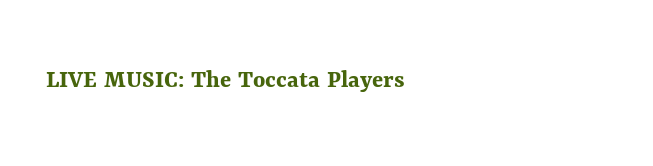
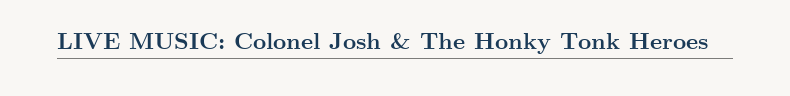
- LIVE MUSIC: The Toccata Players
+ LIVE MUSIC: Colonel Josh & The Honky Tonk Heroes

